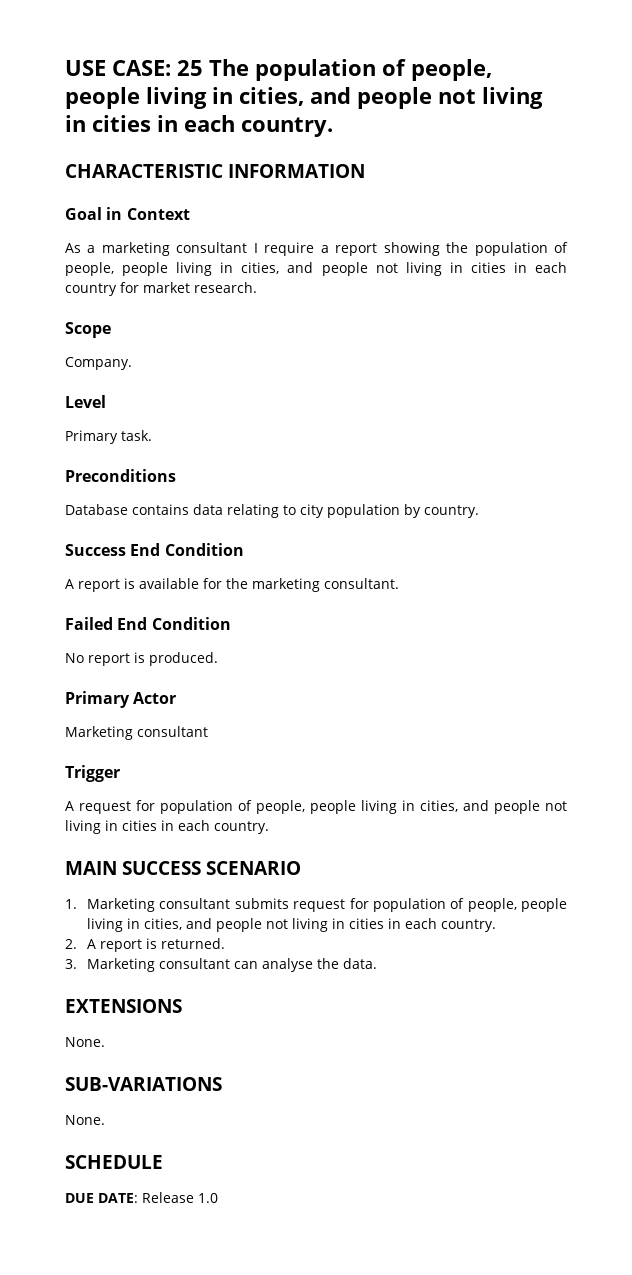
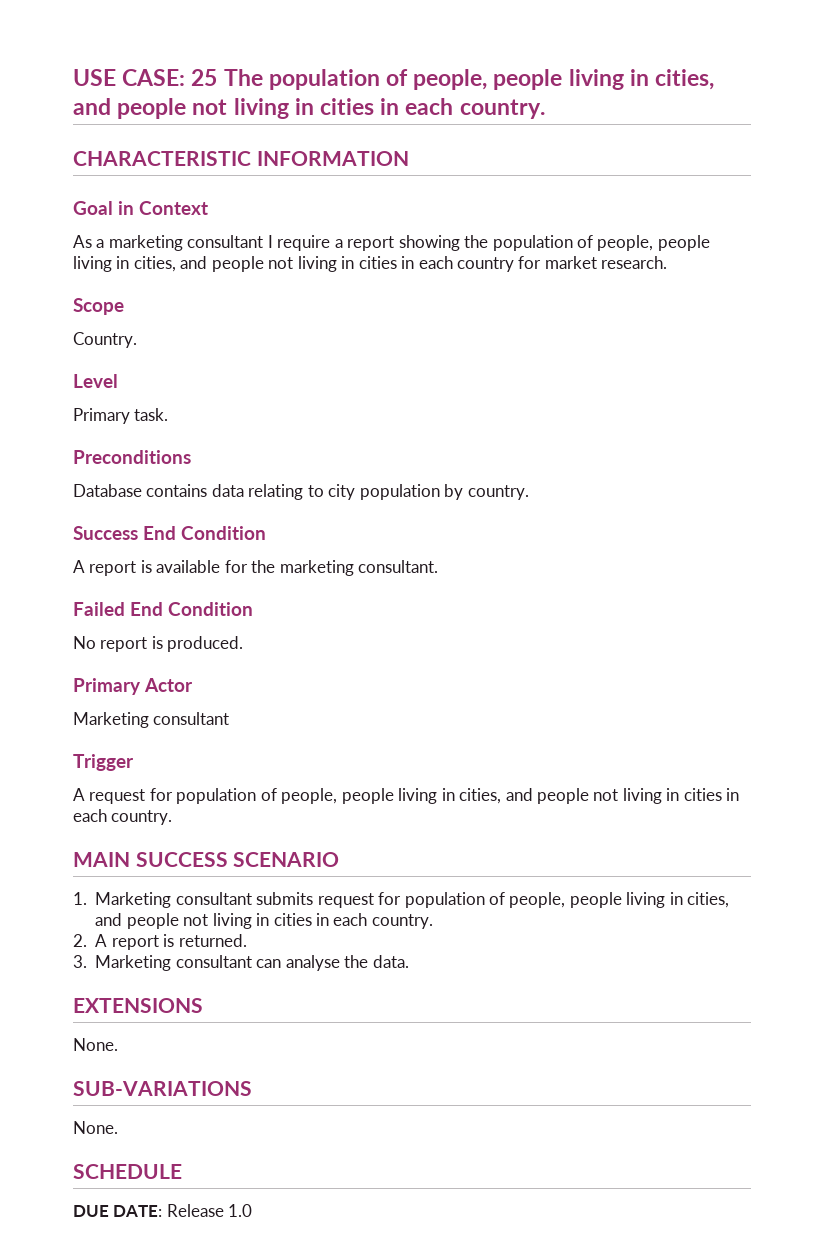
- Company.
+ Country.

